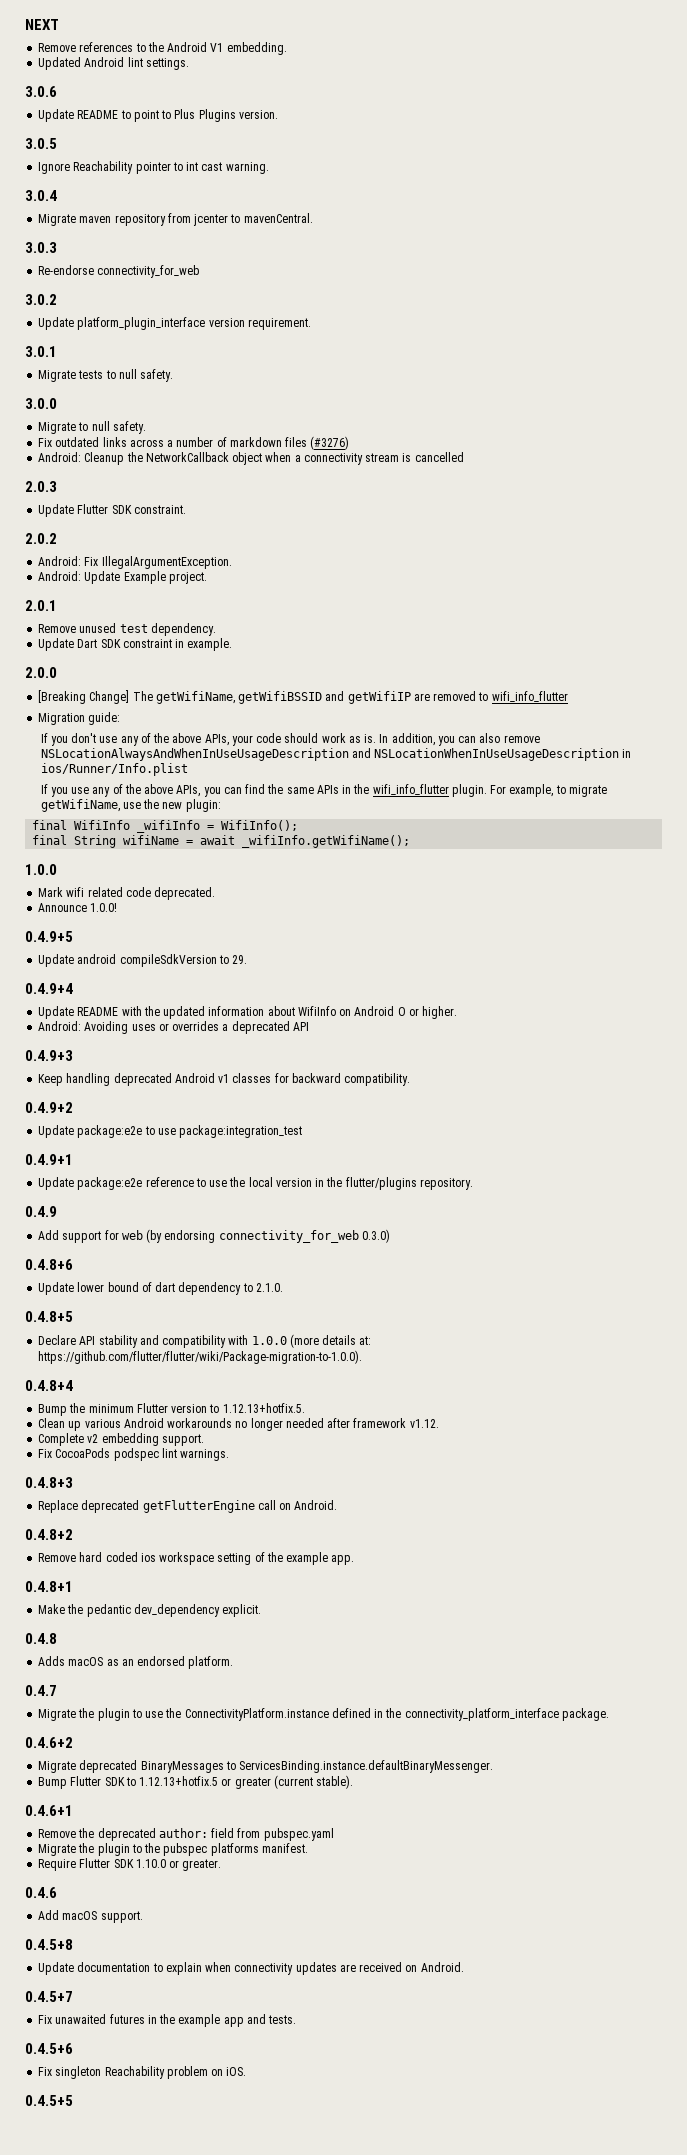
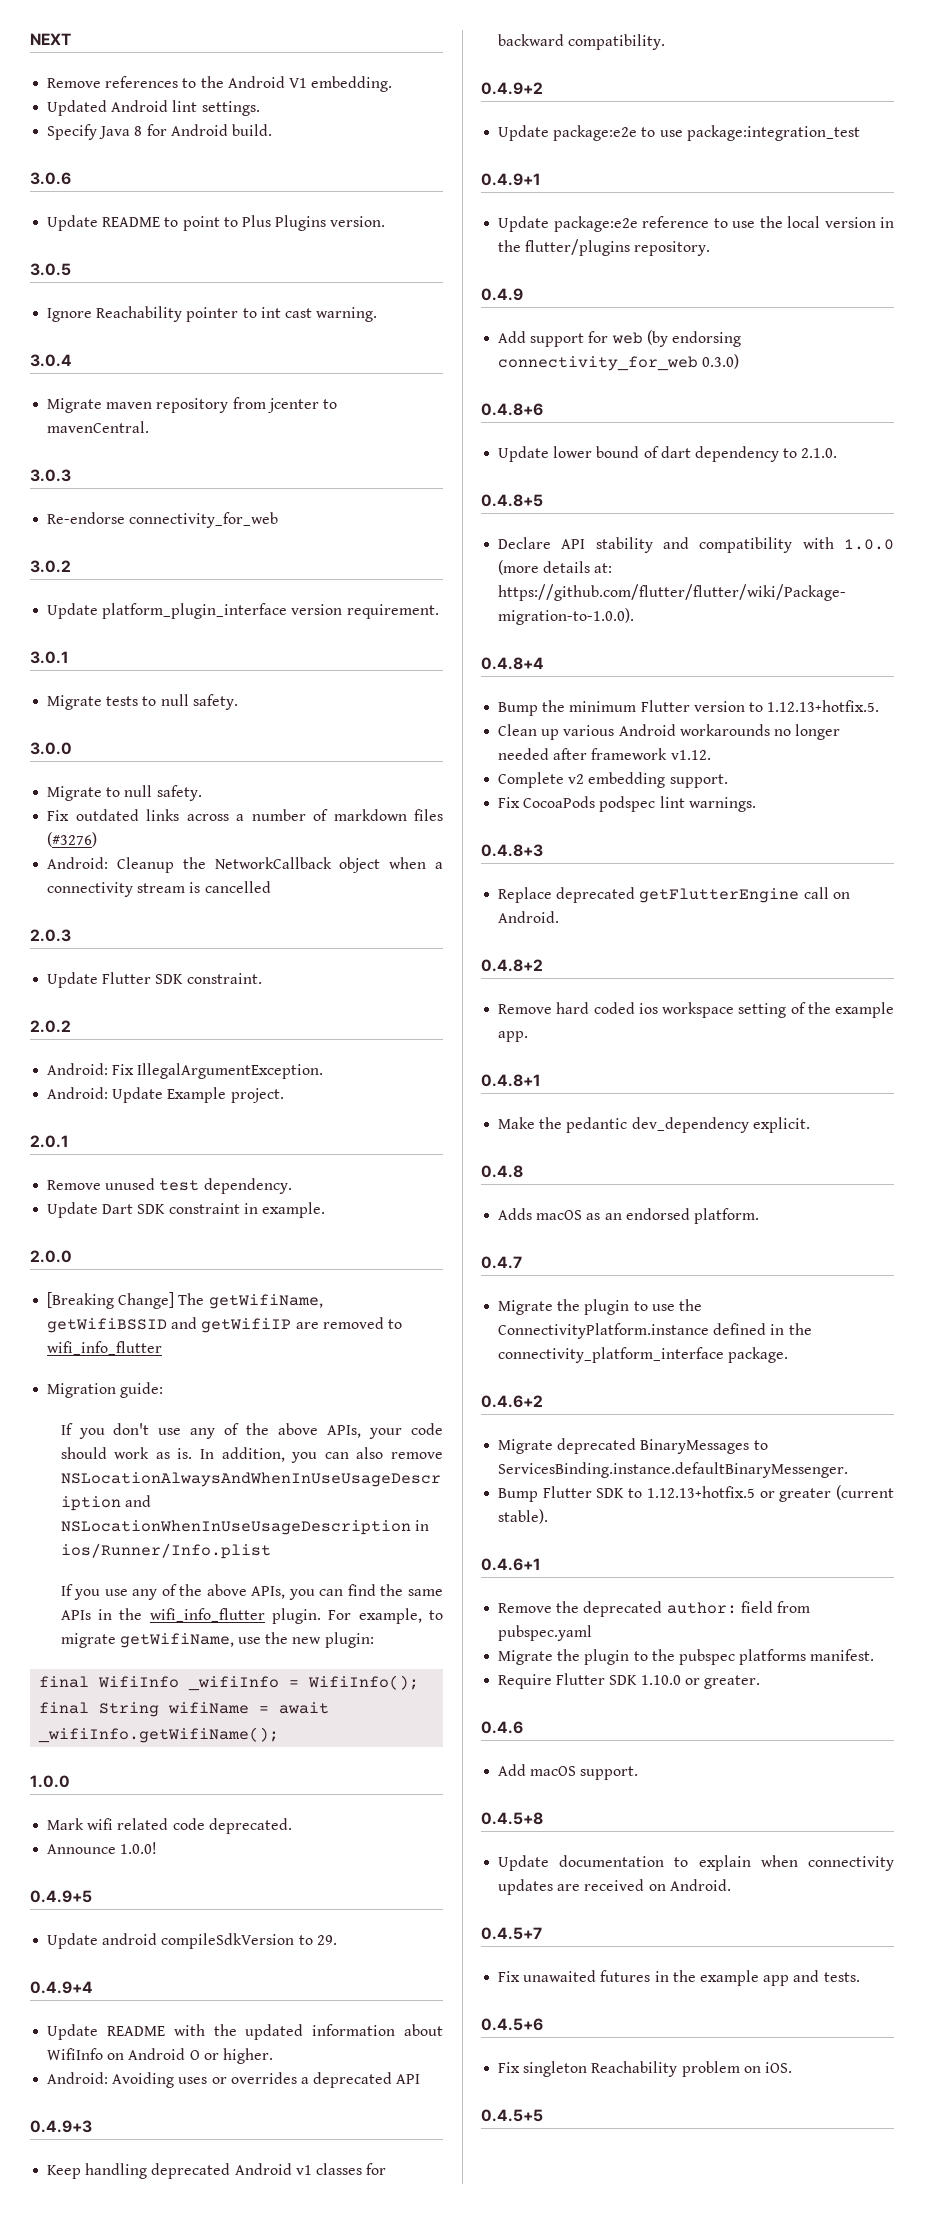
+ Specify Java 8 for Android build.

